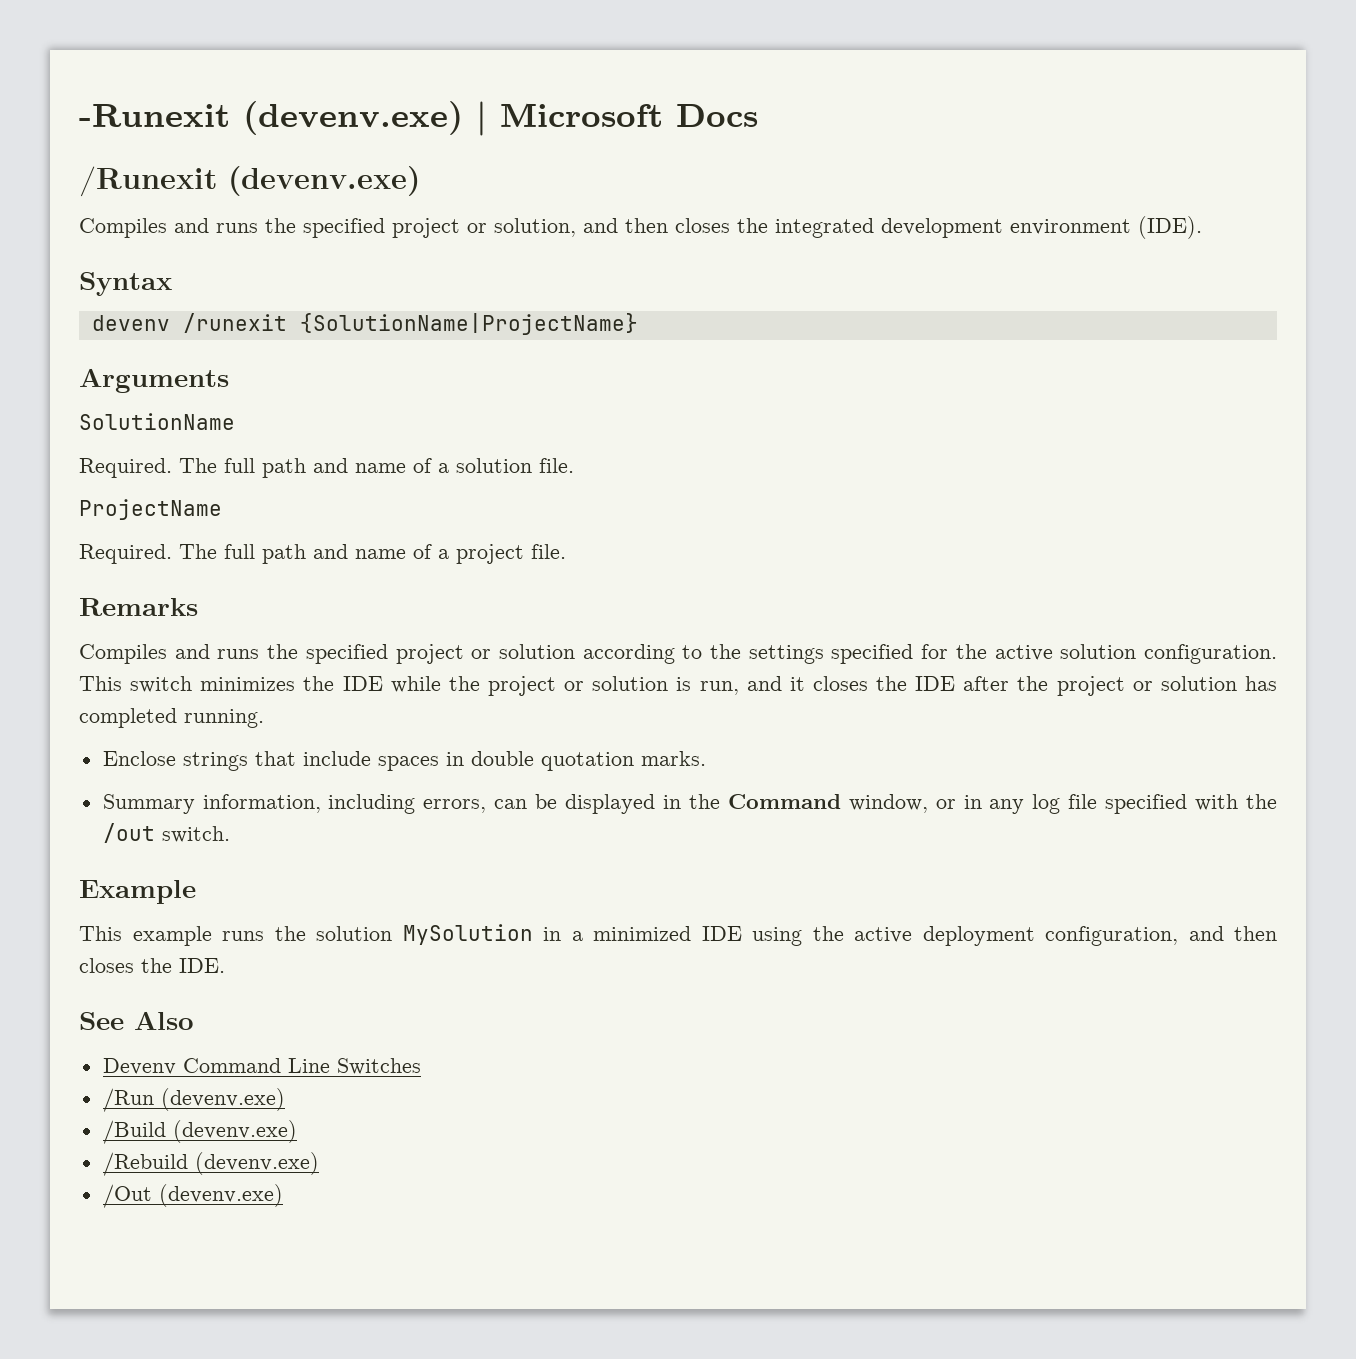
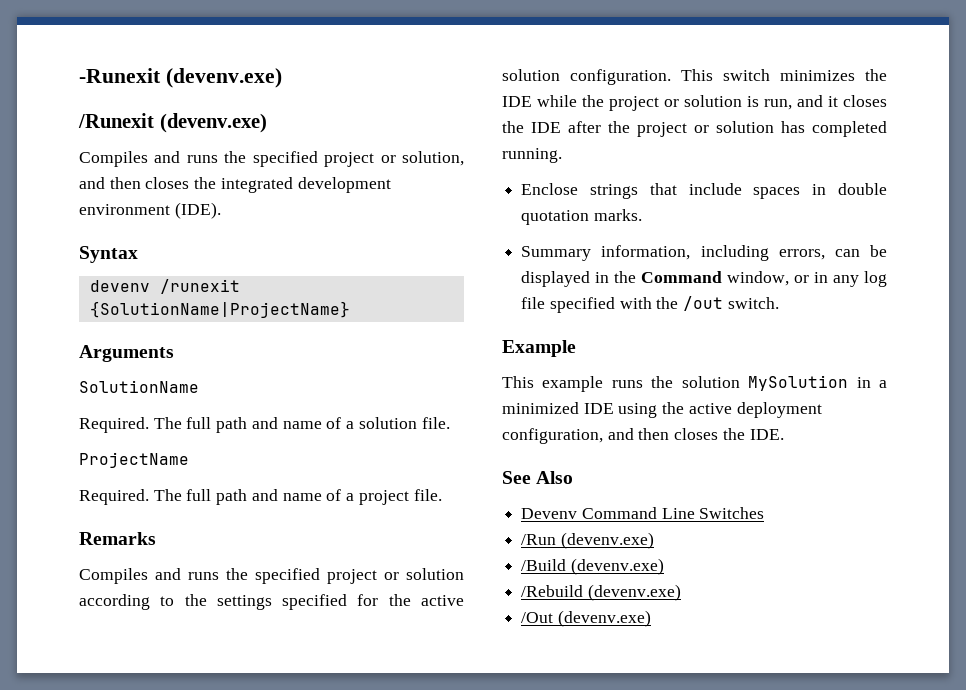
- -Runexit (devenv.exe) | Microsoft Docs
+ -Runexit (devenv.exe)

